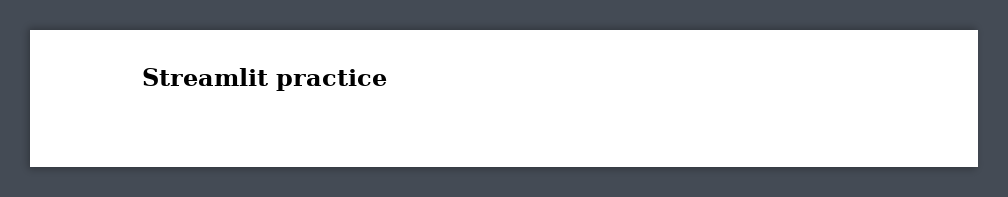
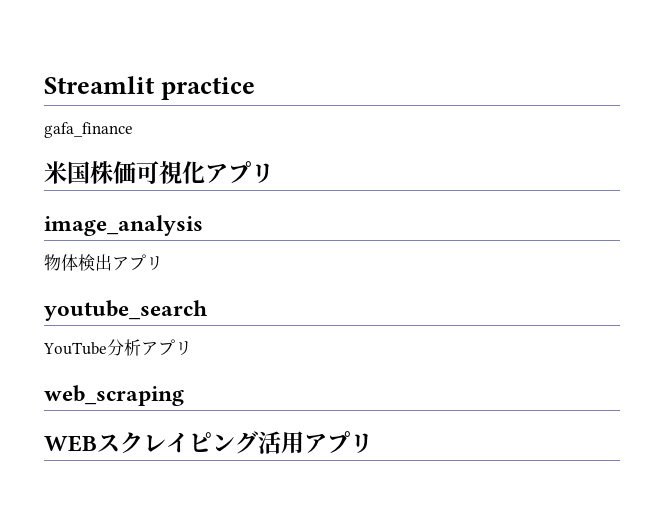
+ gafa_finance
+ 米国株価可視化アプリ
+ image_analysis
+ 物体検出アプリ
+ youtube_search
+ YouTube分析アプリ
+ web_scraping
+ WEBスクレイピング活用アプリ

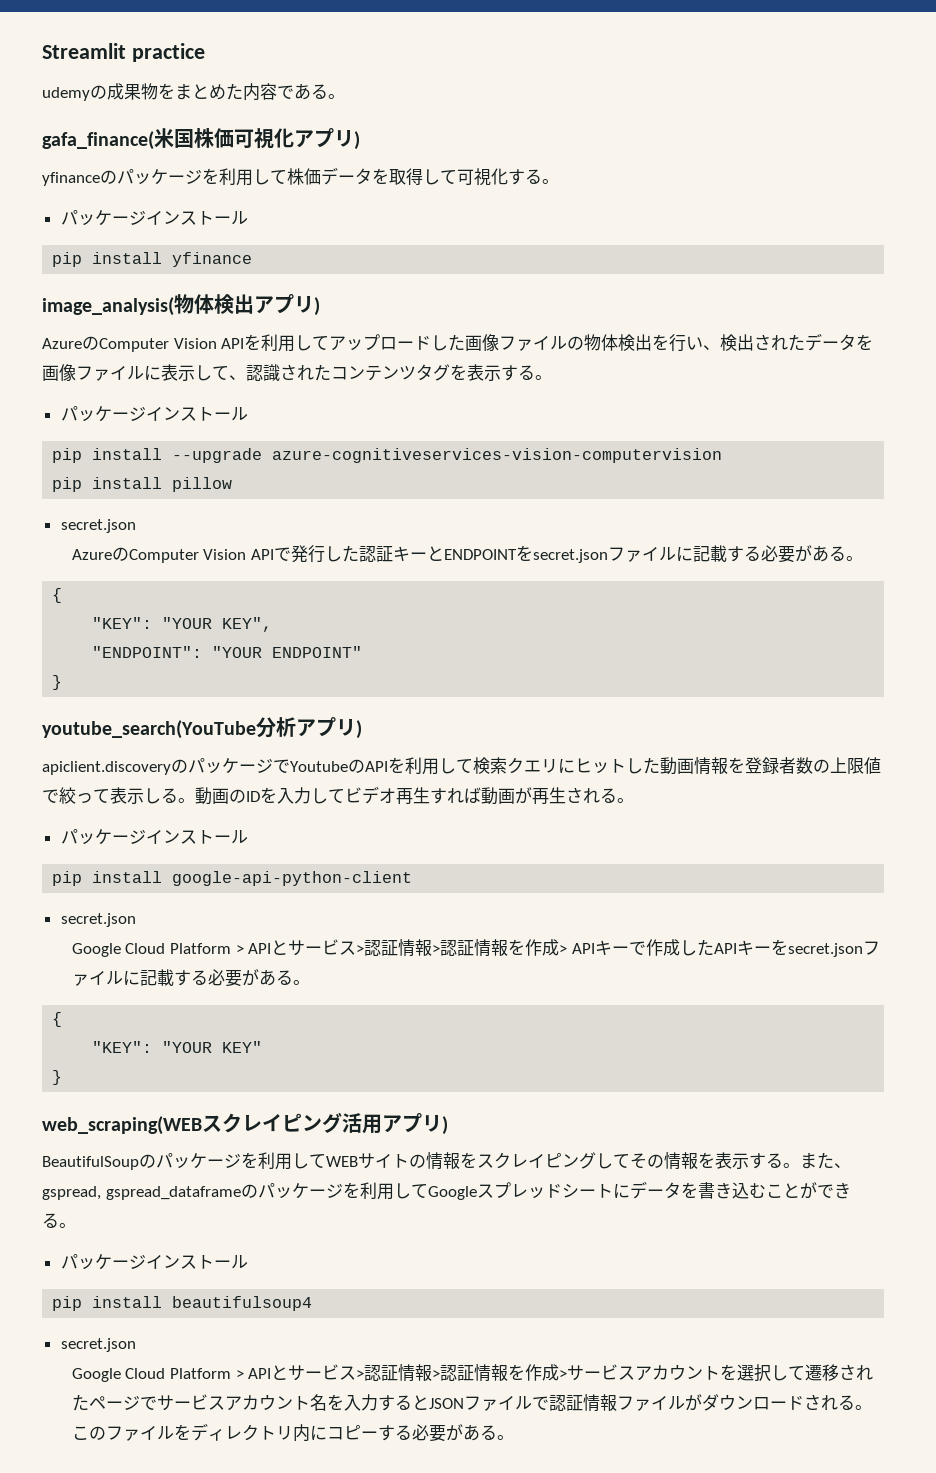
- gafa_finance
- 米国株価可視化アプリ
- image_analysis
- 物体検出アプリ
- youtube_search
- YouTube分析アプリ
- web_scraping
- WEBスクレイピング活用アプリ
+ udemyの成果物をまとめた内容である。
+ gafa_finance(米国株価可視化アプリ)
+ yfinanceのパッケージを利用して株価データを取得して可視化する。
+ パッケージインストール
+ pip install yfinance
+ image_analysis(物体検出アプリ)
+ AzureのComputer Vision APIを利用してアップロードした画像ファイルの物体検出を行い、検出されたデータを画像ファイルに表示して、認識されたコンテンツタグを表示する。
+ パッケージインストール
+ pip install --upgrade azure-cognitiveservices-vision-computervision
+ pip install pillow
+ secret.json
+ AzureのComputer Vision APIで発行した認証キーとENDPOINTをsecret.jsonファイルに記載する必要がある。
+ {
+ "KEY": "YOUR KEY",
+ "ENDPOINT": "YOUR ENDPOINT"
+ }
+ youtube_search(YouTube分析アプリ)
+ apiclient.discoveryのパッケージでYoutubeのAPIを利用して検索クエリにヒットした動画情報を登録者数の上限値で絞って表示しる。動画のIDを入力してビデオ再生すれば動画が再生される。
+ パッケージインストール
+ pip install google-api-python-client
+ secret.json
+ Google Cloud Platform > APIとサービス>認証情報>認証情報を作成> APIキーで作成したAPIキーをsecret.jsonファイルに記載する必要がある。
+ {
+ "KEY": "YOUR KEY"
+ }
+ web_scraping(WEBスクレイピング活用アプリ)
+ BeautifulSoupのパッケージを利用してWEBサイトの情報をスクレイピングしてその情報を表示する。また、gspread, gspread_dataframeのパッケージを利用してGoogleスプレッドシートにデータを書き込むことができる。
+ パッケージインストール
+ pip install beautifulsoup4
+ secret.json
+ Google Cloud Platform > APIとサービス>認証情報>認証情報を作成>サービスアカウントを選択して遷移されたページでサービスアカウント名を入力するとJSONファイルで認証情報ファイルがダウンロードされる。このファイルをディレクトリ内にコピーする必要がある。

